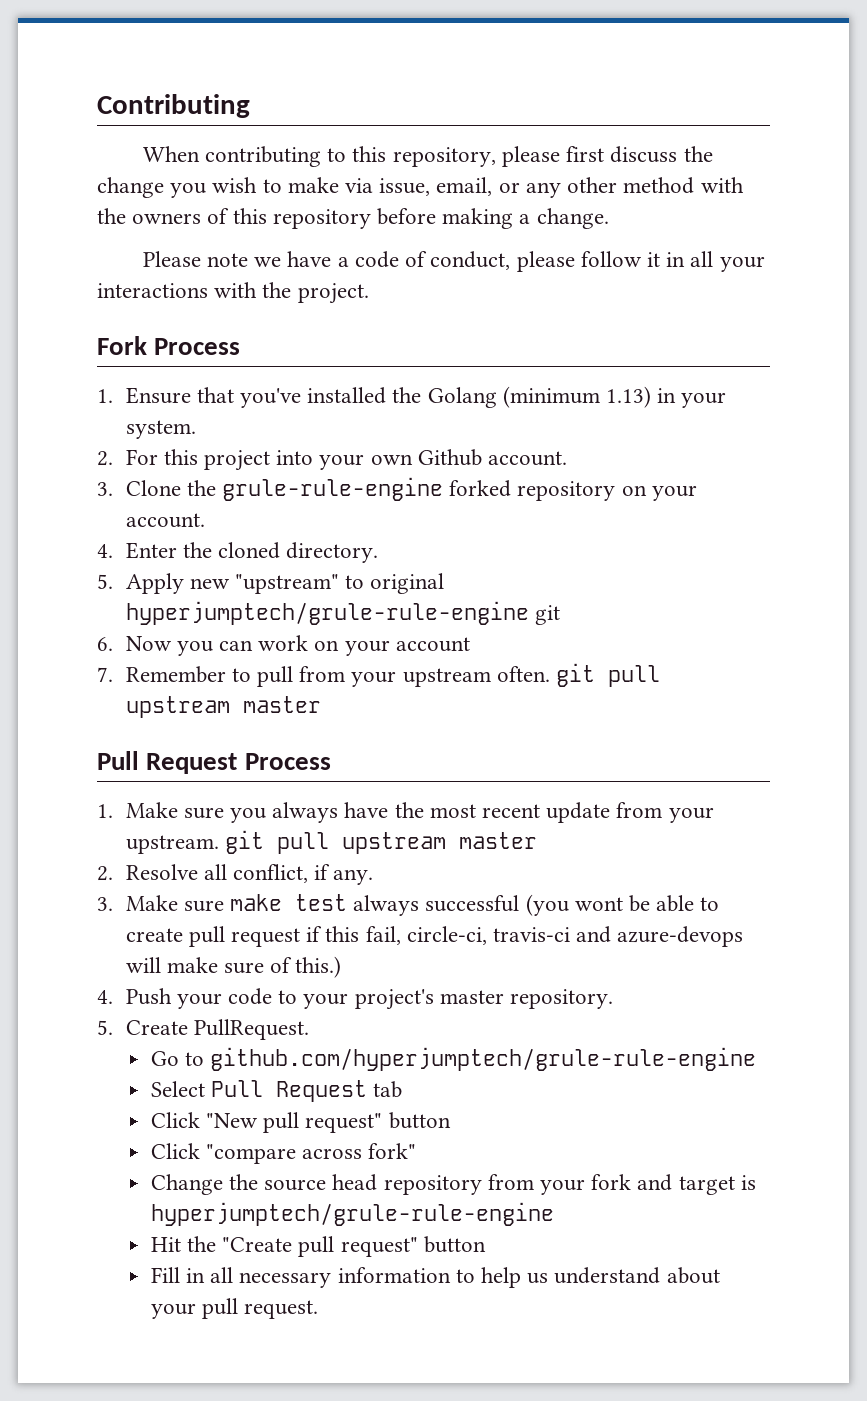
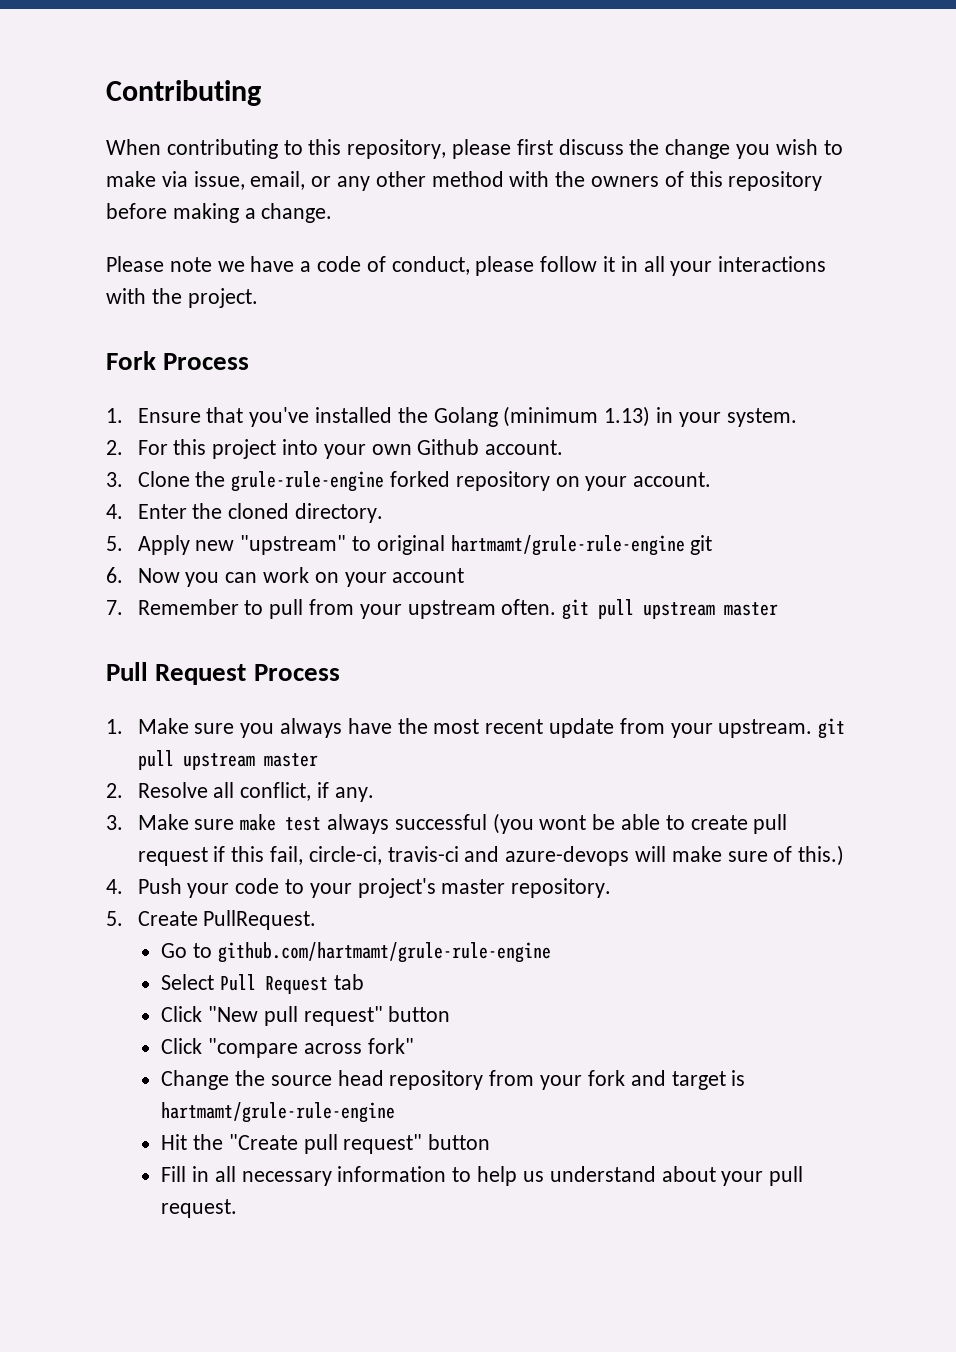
- 5. Apply new "upstream" to original hyperjumptech/grule-rule-engine git
+ 5. Apply new "upstream" to original hartmamt/grule-rule-engine git
- Go to github.com/hyperjumptech/grule-rule-engine
+ Go to github.com/hartmamt/grule-rule-engine
- Change the source head repository from your fork and target is hyperjumptech/grule-rule-engine
+ Change the source head repository from your fork and target is hartmamt/grule-rule-engine

